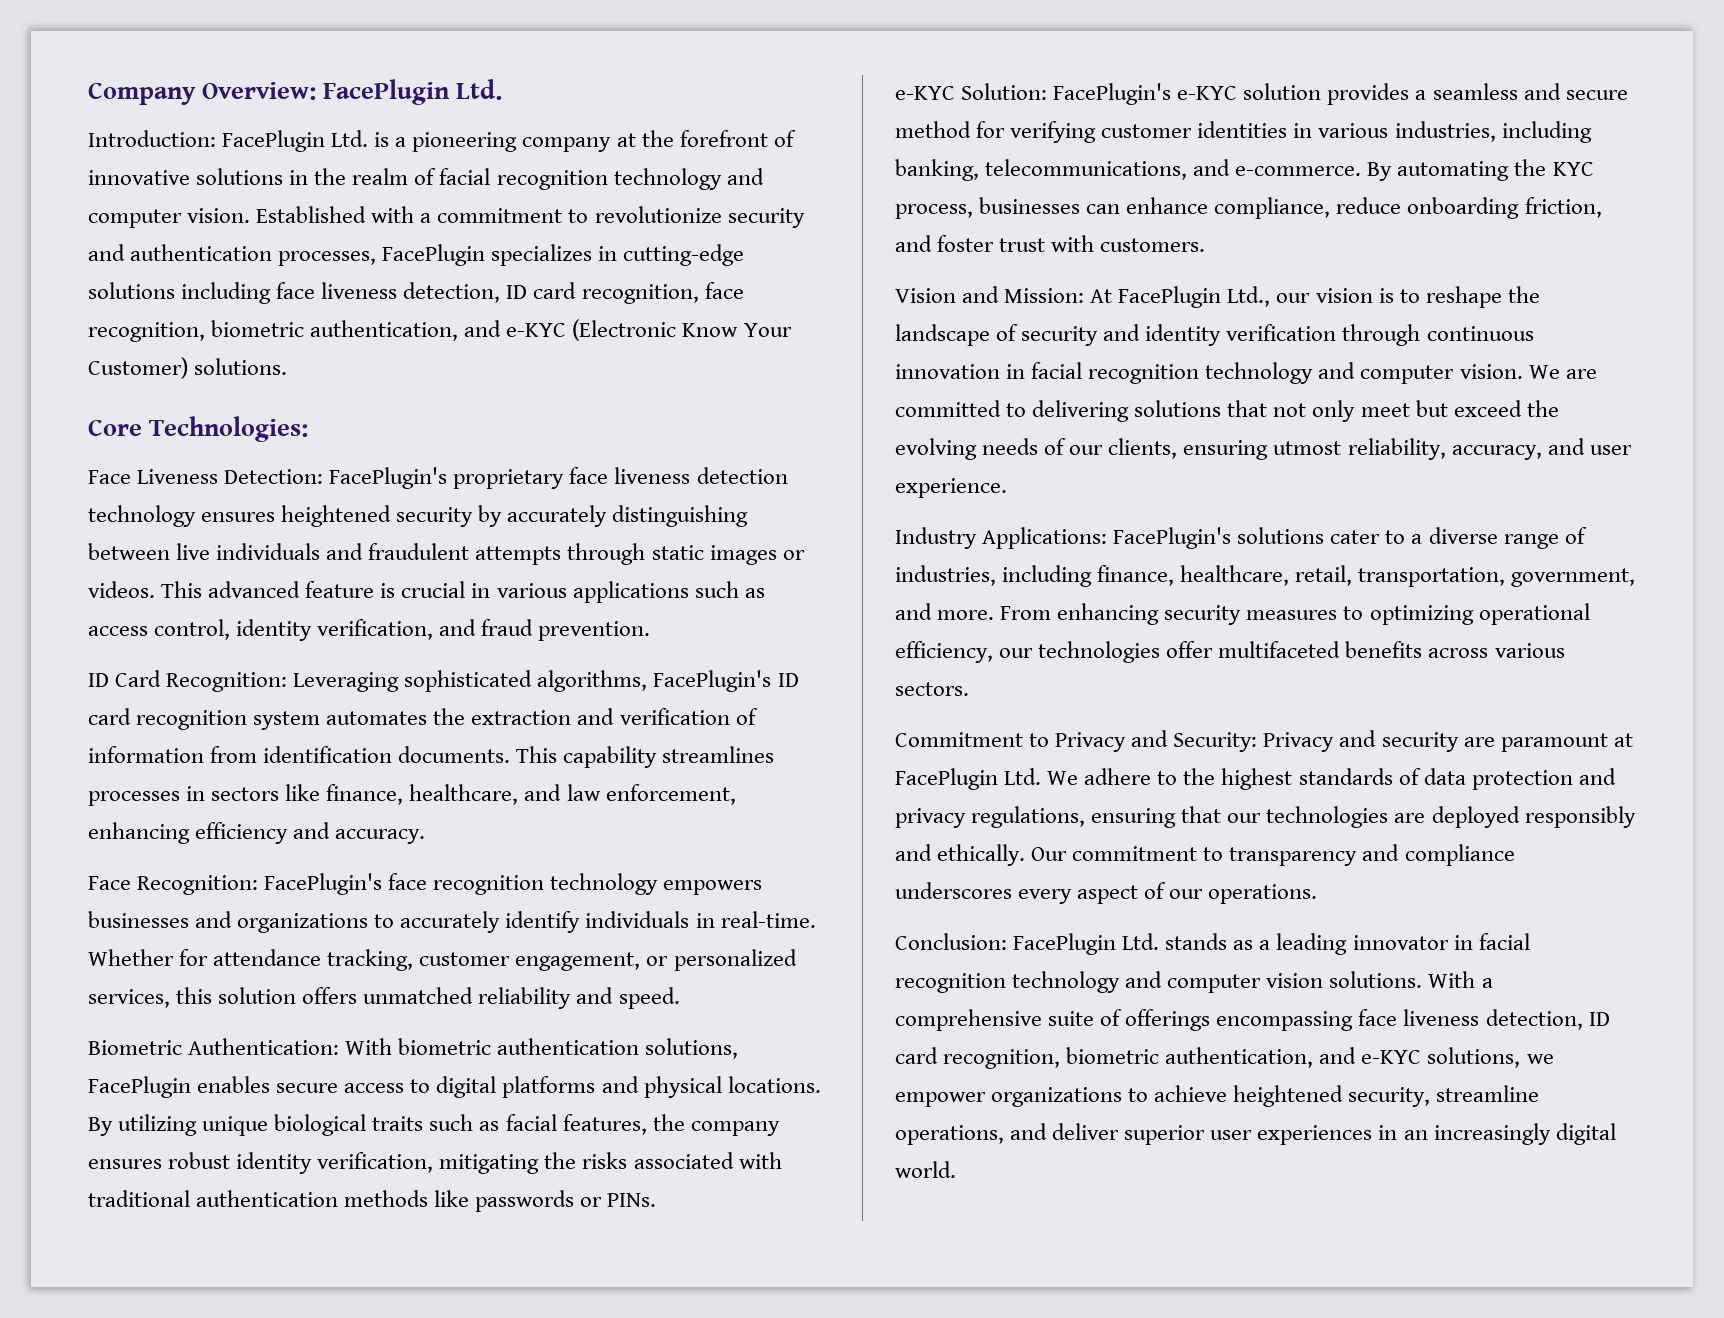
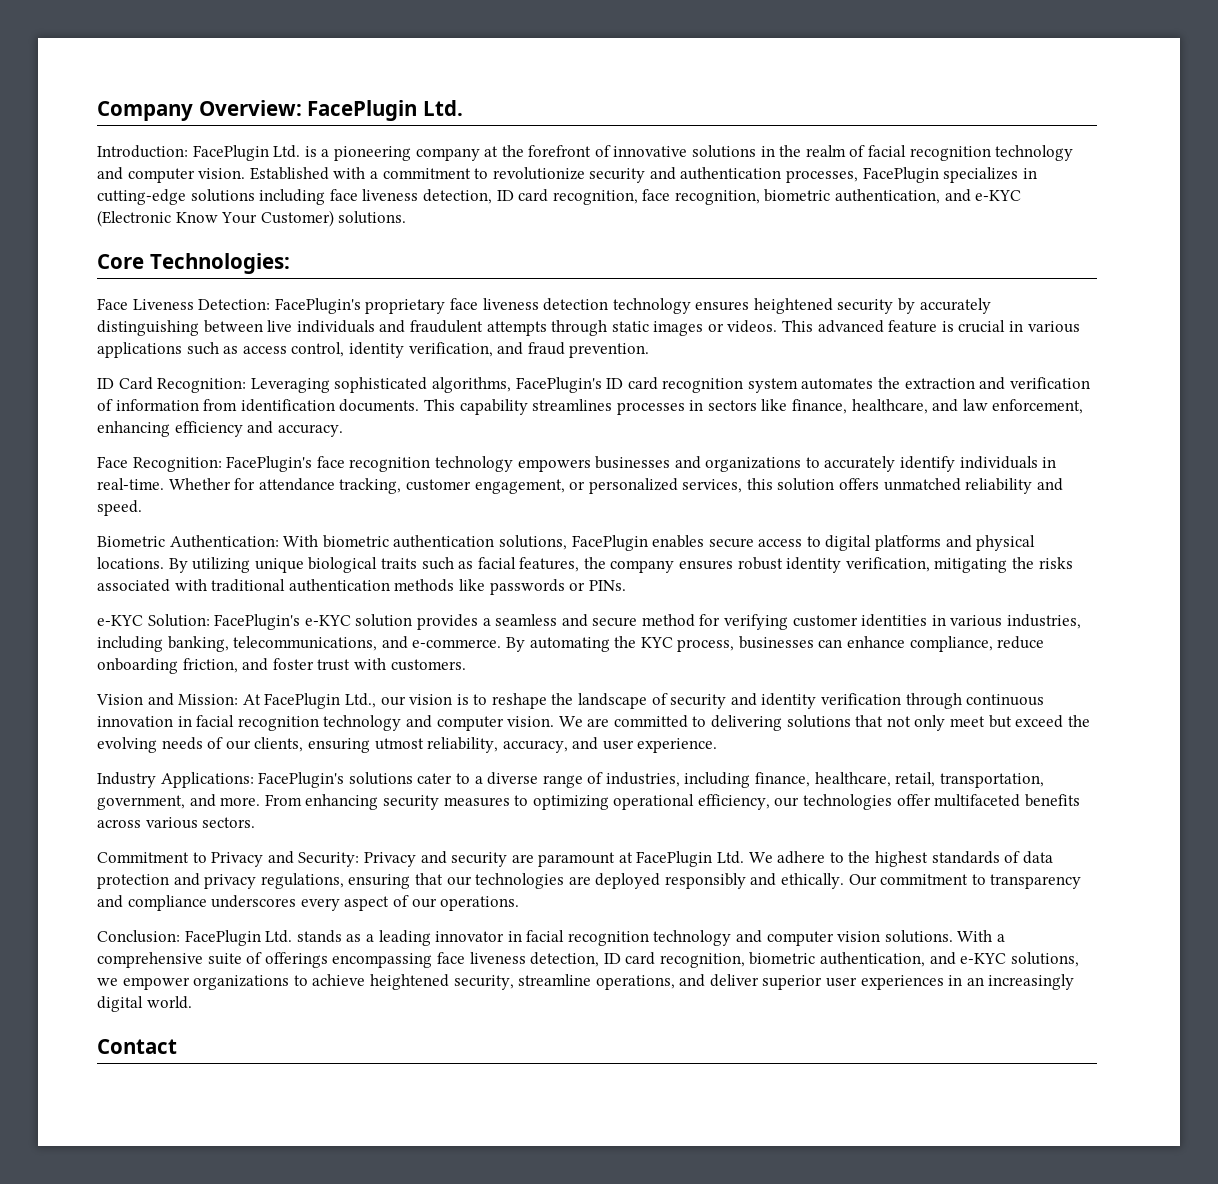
+ Contact

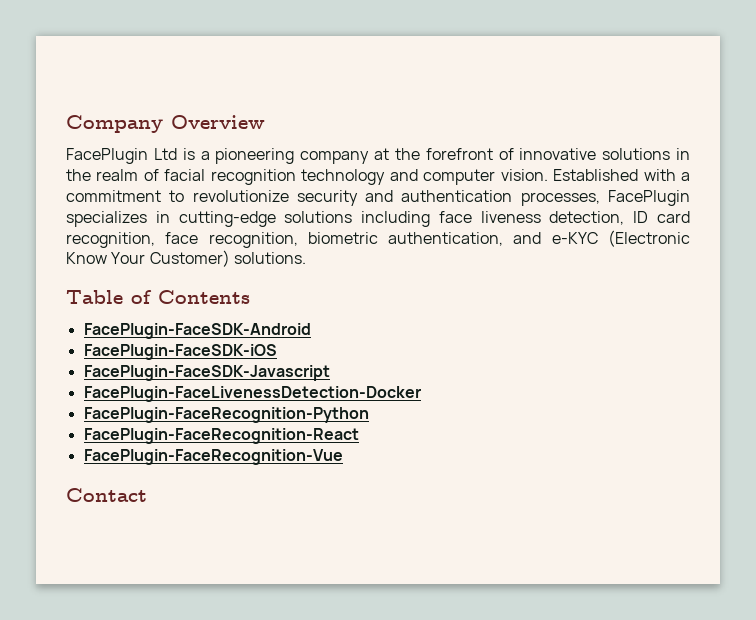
- Company Overview: FacePlugin Ltd.
- Introduction: FacePlugin Ltd. is a pioneering company at the forefront of innovative solutions in the realm of facial recognition technology and computer vision.
+ Company Overview
+ FacePlugin Ltd is a pioneering company at the forefront of innovative solutions in the realm of facial recognition technology and computer vision.
- Core Technologies:
- Face Liveness Detection: FacePlugin's proprietary face liveness detection technology ensures heightened security by accurately distinguishing between live individuals and fraudulent attempts through static images or videos. This advanced feature is crucial in various applications such as access control, identity verification, and fraud prevention.
- ID Card Recognition: Leveraging sophisticated algorithms, FacePlugin's ID card recognition system automates the extraction and verification of information from identification documents. This capability streamlines processes in sectors like finance, healthcare, and law enforcement, enhancing efficiency and accuracy.
- Face Recognition: FacePlugin's face recognition technology empowers businesses and organizations to accurately identify individuals in real-time. Whether for attendance tracking, customer engagement, or personalized services, this solution offers unmatched reliability and speed.
- Biometric Authentication: With biometric authentication solutions, FacePlugin enables secure access to digital platforms and physical locations. By utilizing unique biological traits such as facial features, the company ensures robust identity verification, mitigating the risks associated with traditional authentication methods like passwords or PINs.
- e-KYC Solution: FacePlugin's e-KYC solution provides a seamless and secure method for verifying customer identities in various industries, including banking, telecommunications, and e-commerce. By automating the KYC process, businesses can enhance compliance, reduce onboarding friction, and foster trust with customers.
- Vision and Mission: At FacePlugin Ltd., our vision is to reshape the landscape of security and identity verification through continuous innovation in facial recognition technology and computer vision. We are committed to delivering solutions that not only meet but exceed the evolving needs of our clients, ensuring utmost reliability, accuracy, and user experience.
- Industry Applications: FacePlugin's solutions cater to a diverse range of industries, including finance, healthcare, retail, transportation, government, and more. From enhancing security measures to optimizing operational efficiency, our technologies offer multifaceted benefits across various sectors.
- Commitment to Privacy and Security: Privacy and security are paramount at FacePlugin Ltd. We adhere to the highest standards of data protection and privacy regulations, ensuring that our technologies are deployed responsibly and ethically. Our commitment to transparency and compliance underscores every aspect of our operations.
- Conclusion: FacePlugin Ltd. stands as a leading innovator in facial recognition technology and computer vision solutions. With a comprehensive suite of offerings encompassing face liveness detection, ID card recognition, biometric authentication, and e-KYC solutions, we empower organizations to achieve heightened security, streamline operations, and deliver superior user experiences in an increasingly digital world.
+ Table of Contents
+ FacePlugin-FaceSDK-Android
+ FacePlugin-FaceSDK-iOS
+ FacePlugin-FaceSDK-Javascript
+ FacePlugin-FaceLivenessDetection-Docker
+ FacePlugin-FaceRecognition-Python
+ FacePlugin-FaceRecognition-React
+ FacePlugin-FaceRecognition-Vue

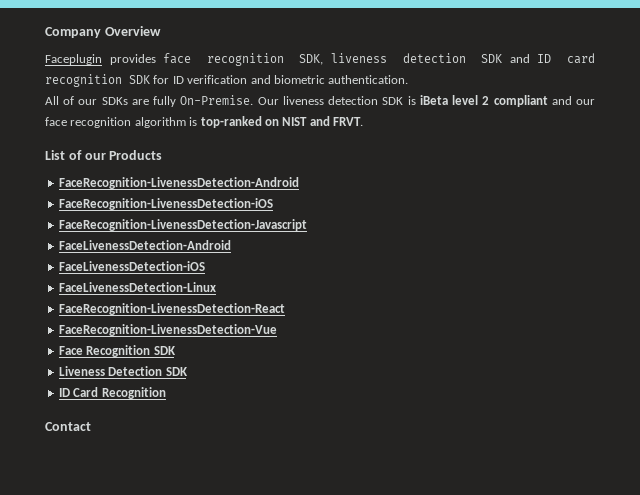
- FacePlugin Ltd is a pioneering company at the forefront of innovative solutions in the realm of facial recognition technology and computer vision. Established with a commitment to revolutionize security and authentication processes, FacePlugin specializes in cutting-edge solutions including face liveness detection, ID card recognition, face recognition, biometric authentication, and e-KYC (Electronic Know Your Customer) solutions.
- Table of Contents
- FacePlugin-FaceSDK-Android
- FacePlugin-FaceSDK-iOS
- FacePlugin-FaceSDK-Javascript
- FacePlugin-FaceLivenessDetection-Docker
- FacePlugin-FaceRecognition-Python
- FacePlugin-FaceRecognition-React
- FacePlugin-FaceRecognition-Vue
+ Faceplugin provides face recognition SDK, liveness detection SDK and ID card recognition SDK for ID verification and biometric authentication.
+ All of our SDKs are fully On-Premise. Our liveness detection SDK is iBeta level 2 compliant and our face recognition algorithm is top-ranked on NIST and FRVT.
+ List of our Products
+ FaceRecognition-LivenessDetection-Android
+ FaceRecognition-LivenessDetection-iOS
+ FaceRecognition-LivenessDetection-Javascript
+ FaceLivenessDetection-Android
+ FaceLivenessDetection-iOS
+ FaceLivenessDetection-Linux
+ FaceRecognition-LivenessDetection-React
+ FaceRecognition-LivenessDetection-Vue
+ Face Recognition SDK
+ Liveness Detection SDK
+ ID Card Recognition

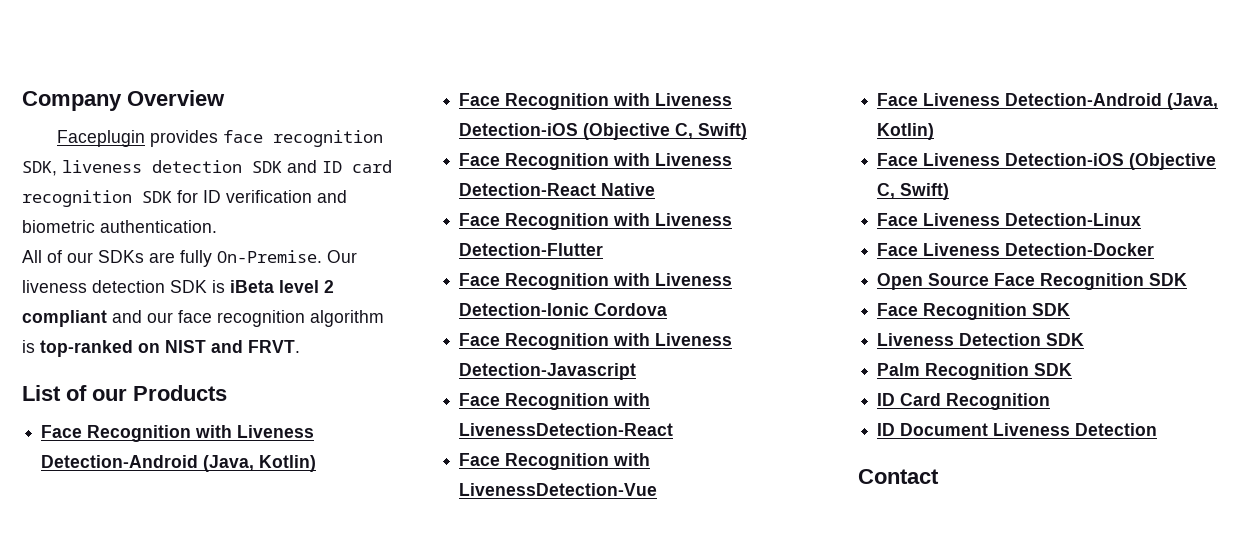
- FaceRecognition-LivenessDetection-Android
- FaceRecognition-LivenessDetection-iOS
- FaceRecognition-LivenessDetection-Javascript
- FaceLivenessDetection-Android
- FaceLivenessDetection-iOS
- FaceLivenessDetection-Linux
- FaceRecognition-LivenessDetection-React
- FaceRecognition-LivenessDetection-Vue
+ Face Recognition with Liveness Detection-Android (Java, Kotlin)
+ Face Recognition with Liveness Detection-iOS (Objective C, Swift)
+ Face Recognition with Liveness Detection-React Native
+ Face Recognition with Liveness Detection-Flutter
+ Face Recognition with Liveness Detection-Ionic Cordova
+ Face Recognition with Liveness Detection-Javascript
+ Face Recognition with LivenessDetection-React
+ Face Recognition with LivenessDetection-Vue
+ Face Liveness Detection-Android (Java, Kotlin)
+ Face Liveness Detection-iOS (Objective C, Swift)
+ Face Liveness Detection-Linux
+ Face Liveness Detection-Docker
+ Open Source Face Recognition SDK
+ Palm Recognition SDK
+ ID Document Liveness Detection

